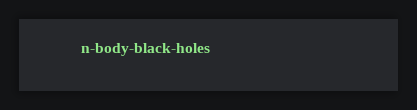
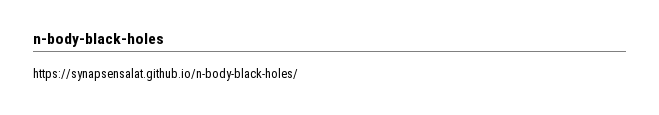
+ https://synapsensalat.github.io/n-body-black-holes/

